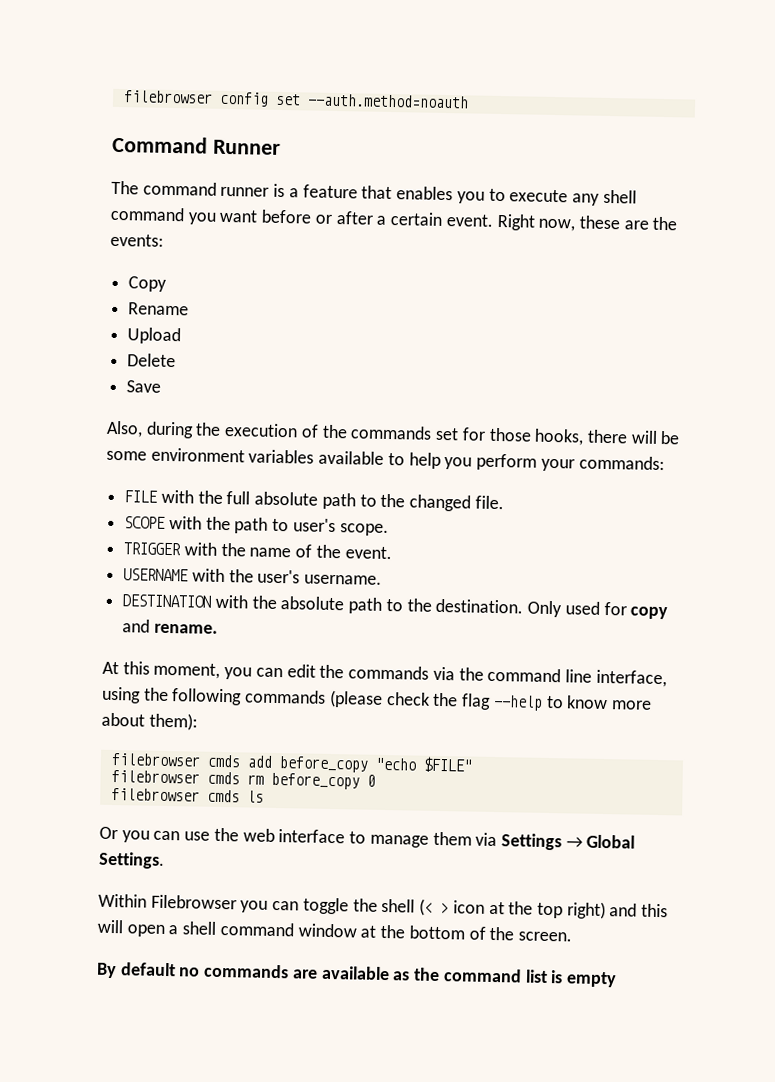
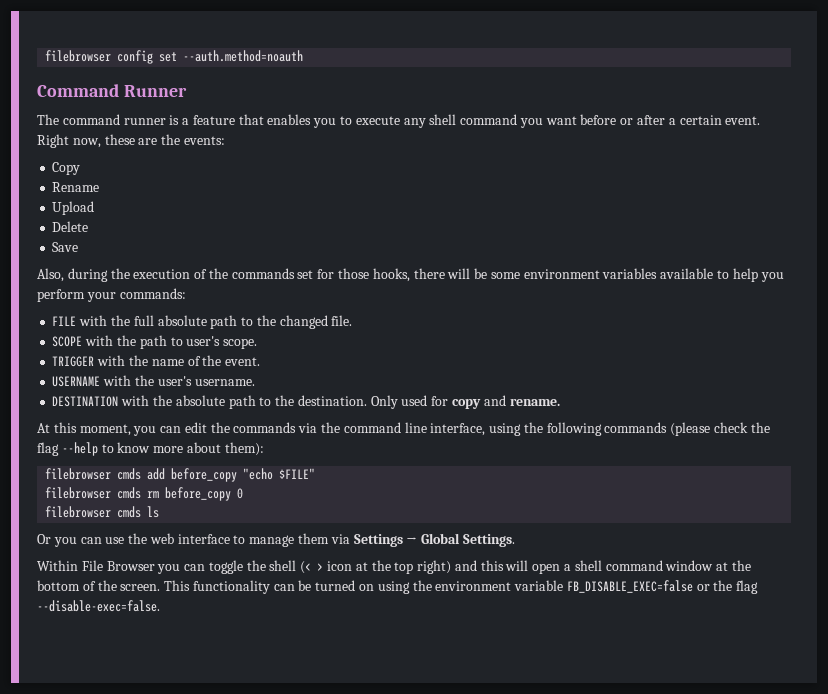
- Within Filebrowser you can toggle the shell (< > icon at the top right) and this will open a shell command window at the bottom of the screen.
- By default no commands are available as the command list is empty
+ Within File Browser you can toggle the shell (< > icon at the top right) and this will open a shell command window at the bottom of the screen. This functionality can be turned on using the environment variable FB_DISABLE_EXEC=false or the flag --disable-exec=false.

